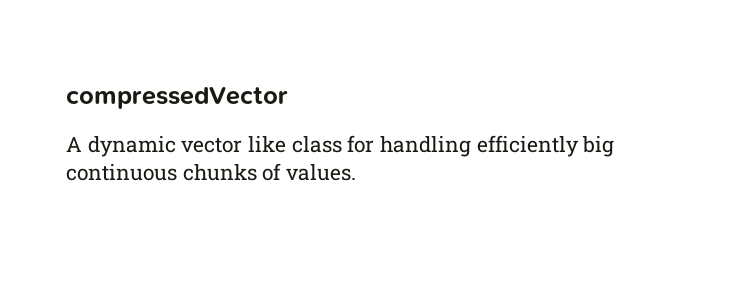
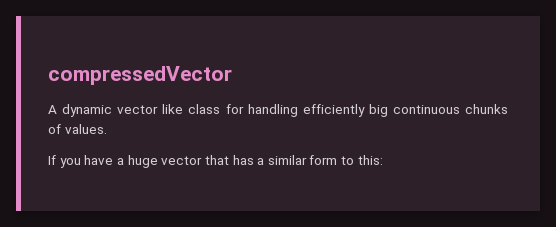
+ If you have a huge vector that has a similar form to this:

